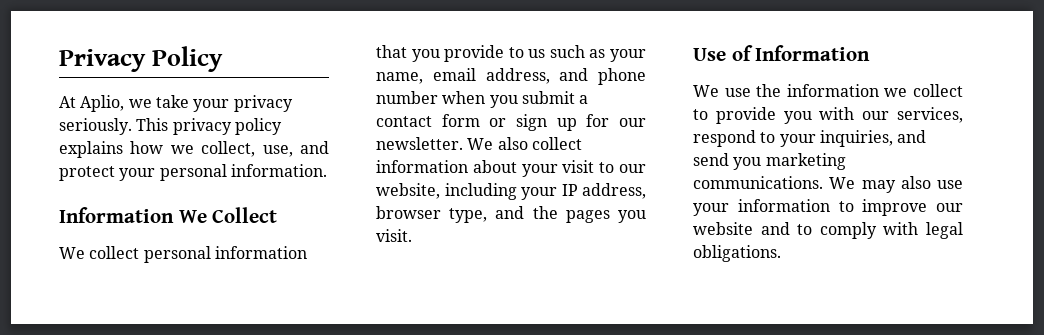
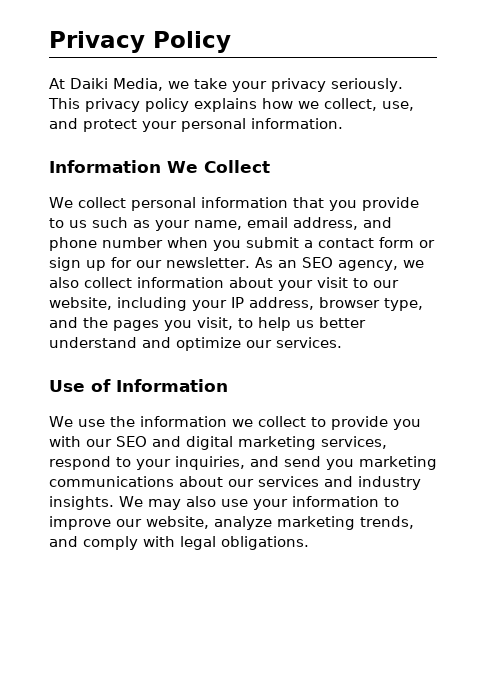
- At Aplio, we take your privacy seriously.
+ At Daiki Media, we take your privacy seriously.
- We also collect information about your visit to our website, including your IP address, browser type, and the pages you visit.
+ As an SEO agency, we also collect information about your visit to our website, including your IP address, browser type, and the pages you visit, to help us better understand and optimize our services.
- We use the information we collect to provide you with our services, respond to your inquiries, and send you marketing communications.
+ We use the information we collect to provide you with our SEO and digital marketing services, respond to your inquiries, and send you marketing communications about our services and industry insights.
- We may also use your information to improve our website and to comply with legal obligations.
+ We may also use your information to improve our website, analyze marketing trends, and comply with legal obligations.

